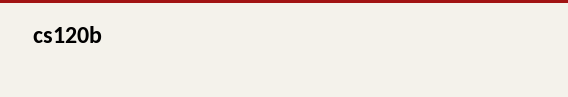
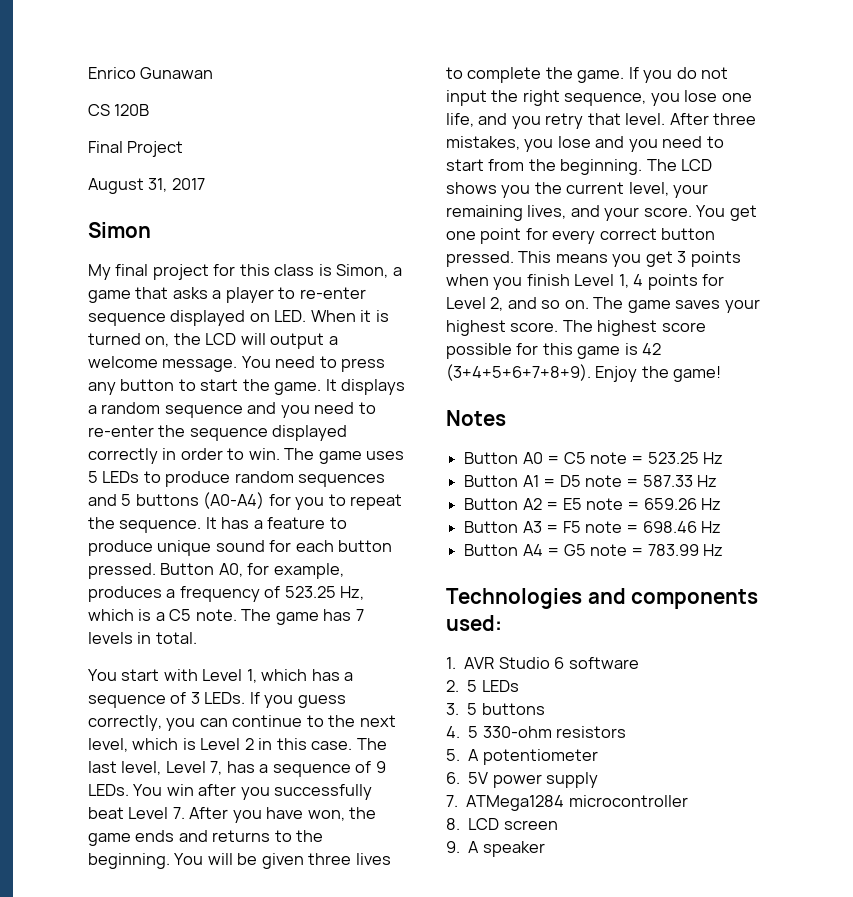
- cs120b
+ Enrico Gunawan
+ CS 120B
+ Final Project
+ August 31, 2017
+ Simon
+ My final project for this class is Simon, a game that asks a player to re-enter sequence displayed on LED. When it is turned on, the LCD will output a welcome message. You need to press any button to start the game. It displays a random sequence and you need to re-enter the sequence displayed correctly in order to win. The game uses 5 LEDs to produce random sequences and 5 buttons (A0-A4) for you to repeat the sequence. It has a feature to produce unique sound for each button pressed. Button A0, for example, produces a frequency of 523.25 Hz, which is a C5 note. The game has 7 levels in total.
+ You start with Level 1, which has a sequence of 3 LEDs. If you guess correctly, you can continue to the next level, which is Level 2 in this case. The last level, Level 7, has a sequence of 9 LEDs. You win after you successfully beat Level 7. After you have won, the game ends and returns to the beginning. You will be given three lives to complete the game. If you do not input the right sequence, you lose one life, and you retry that level. After three mistakes, you lose and you need to start from the beginning. The LCD shows you the current level, your remaining lives, and your score. You get one point for every correct button pressed. This means you get 3 points when you finish Level 1, 4 points for Level 2, and so on. The game saves your highest score. The highest score possible for this game is 42 (3+4+5+6+7+8+9). Enjoy the game!
+ Notes
+ Button A0 = C5 note = 523.25 Hz
+ Button A1 = D5 note = 587.33 Hz
+ Button A2 = E5 note = 659.26 Hz
+ Button A3 = F5 note = 698.46 Hz
+ Button A4 = G5 note = 783.99 Hz
+ Technologies and components used:
+ 1. AVR Studio 6 software
+ 2. 5 LEDs
+ 3. 5 buttons
+ 4. 5 330-ohm resistors
+ 5. A potentiometer
+ 6. 5V power supply
+ 7. ATMega1284 microcontroller
+ 8. LCD screen
+ 9. A speaker

